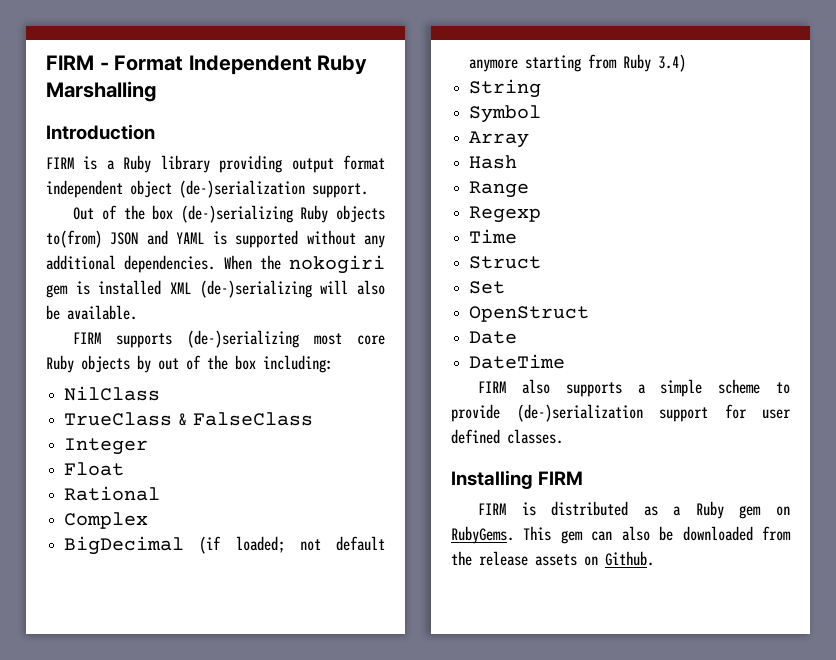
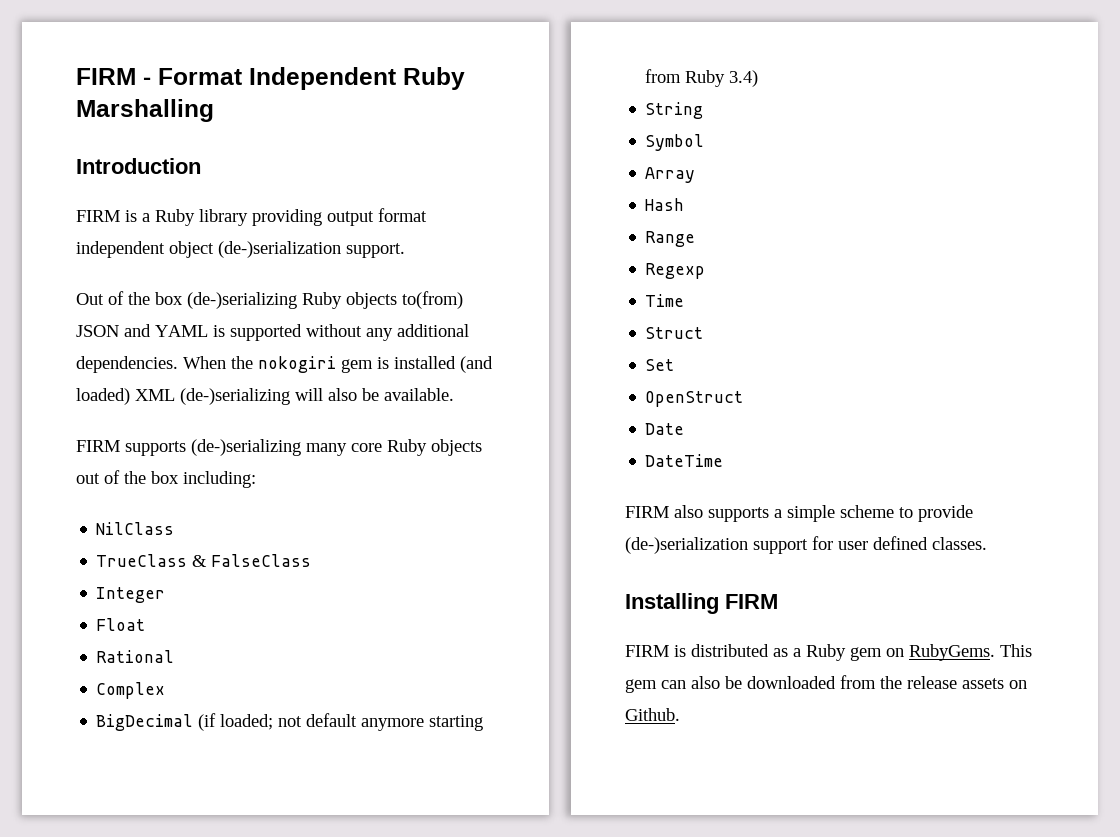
- When the nokogiri gem is installed XML (de-)serializing will also be available.
+ When the nokogiri gem is installed (and loaded) XML (de-)serializing will also be available.
- FIRM supports (de-)serializing most core Ruby objects by out of the box including:
+ FIRM supports (de-)serializing many core Ruby objects out of the box including:

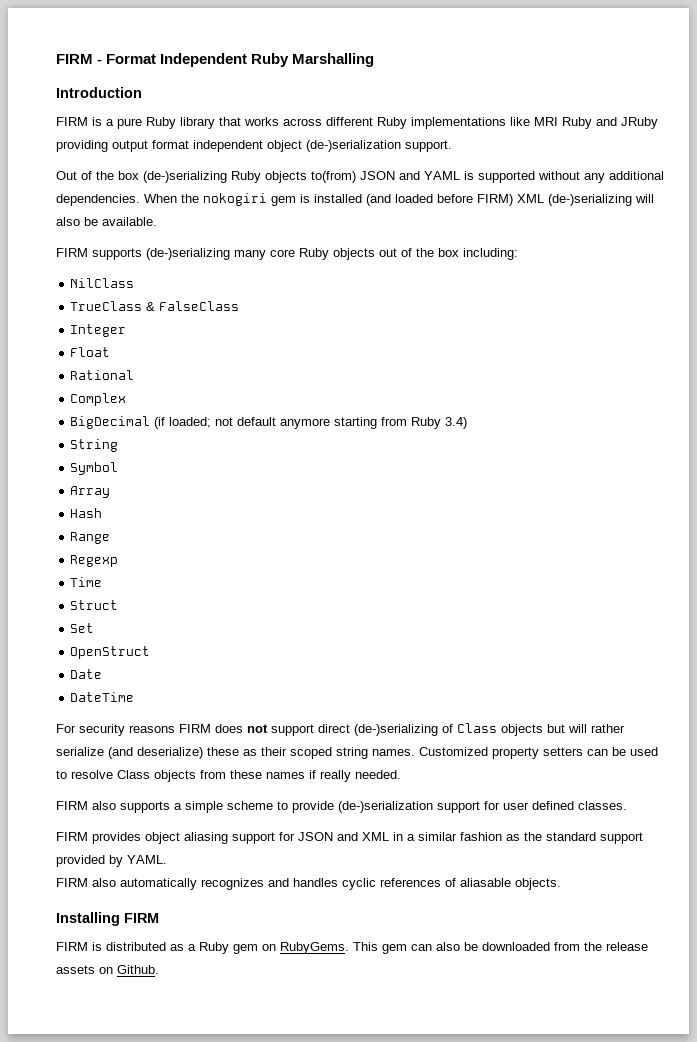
- FIRM is a Ruby library providing output format independent object (de-)serialization support.
+ FIRM is a pure Ruby library that works across different Ruby implementations like MRI Ruby and JRuby providing output format independent object (de-)serialization support.
- When the nokogiri gem is installed (and loaded) XML (de-)serializing will also be available.
+ When the nokogiri gem is installed (and loaded before FIRM) XML (de-)serializing will also be available.
+ For security reasons FIRM does not support direct (de-)serializing of Class objects but will rather serialize (and deserialize) these as their scoped string names. Customized property setters can be used to resolve Class objects from these names if really needed.
+ FIRM provides object aliasing support for JSON and XML in a similar fashion as the standard support provided by YAML.
+ FIRM also automatically recognizes and handles cyclic references of aliasable objects.

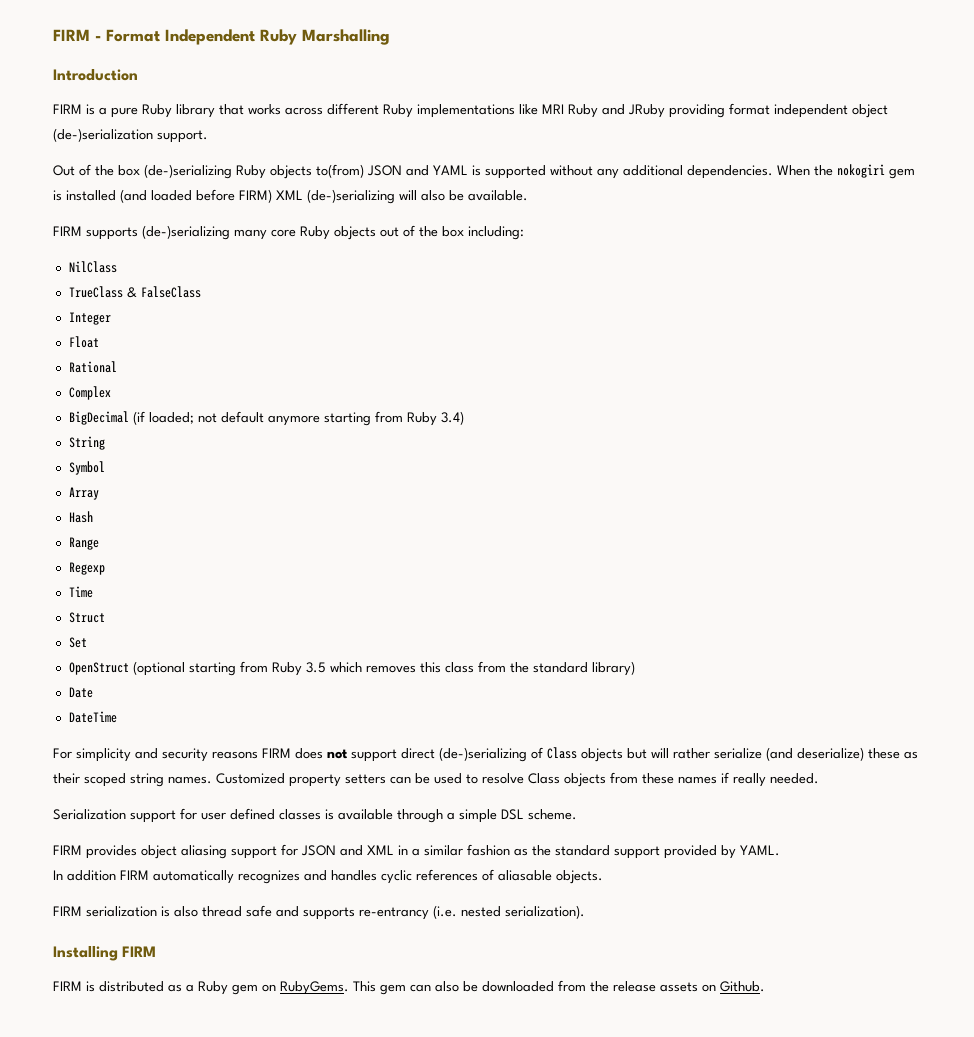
- FIRM is a pure Ruby library that works across different Ruby implementations like MRI Ruby and JRuby providing output format independent object (de-)serialization support.
+ FIRM is a pure Ruby library that works across different Ruby implementations like MRI Ruby and JRuby providing format independent object (de-)serialization support.
- OpenStruct
+ OpenStruct (optional starting from Ruby 3.5 which removes this class from the standard library)
- For security reasons FIRM does not support direct (de-)serializing of Class objects but will rather serialize (and deserialize) these as their scoped string names.
+ For simplicity and security reasons FIRM does not support direct (de-)serializing of Class objects but will rather serialize (and deserialize) these as their scoped string names.
- FIRM also supports a simple scheme to provide (de-)serialization support for user defined classes.
+ Serialization support for user defined classes is available through a simple DSL scheme.
- FIRM also automatically recognizes and handles cyclic references of aliasable objects.
+ In addition FIRM automatically recognizes and handles cyclic references of aliasable objects.
+ FIRM serialization is also thread safe and supports re-entrancy (i.e. nested serialization).

